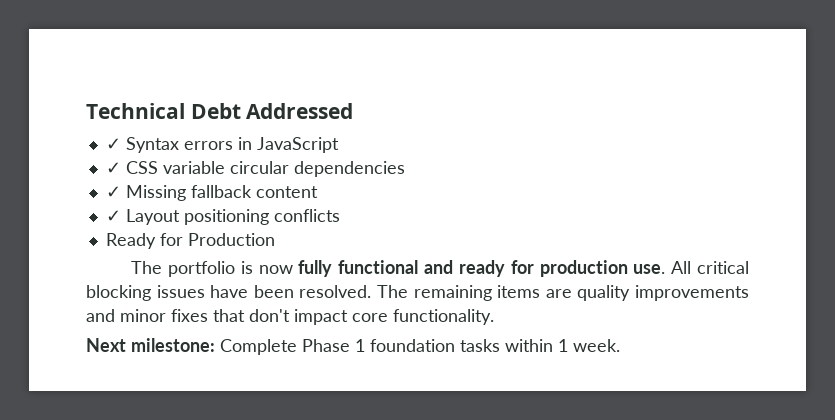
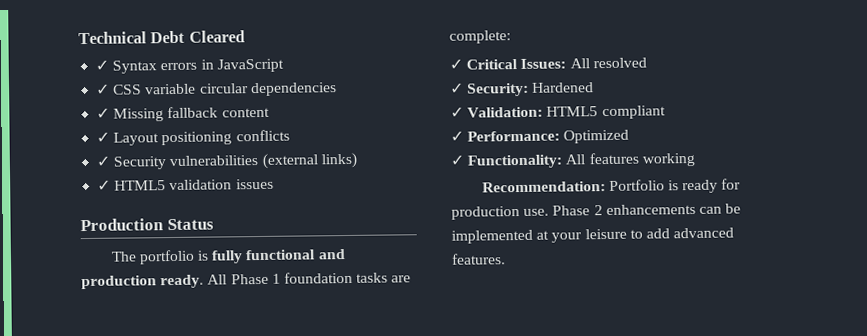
- Technical Debt Addressed
+ Technical Debt Cleared
- Ready for Production
+ ✓ Security vulnerabilities (external links)
+ ✓ HTML5 validation issues
+ Production Status
- The portfolio is now fully functional and ready for production use. All critical blocking issues have been resolved. The remaining items are quality improvements and minor fixes that don't impact core functionality.
- Next milestone: Complete Phase 1 foundation tasks within 1 week.
+ The portfolio is fully functional and production ready. All Phase 1 foundation tasks are complete:
+ ✓ Critical Issues: All resolved
+ ✓ Security: Hardened
+ ✓ Validation: HTML5 compliant
+ ✓ Performance: Optimized
+ ✓ Functionality: All features working
+ Recommendation: Portfolio is ready for production use. Phase 2 enhancements can be implemented at your leisure to add advanced features.

